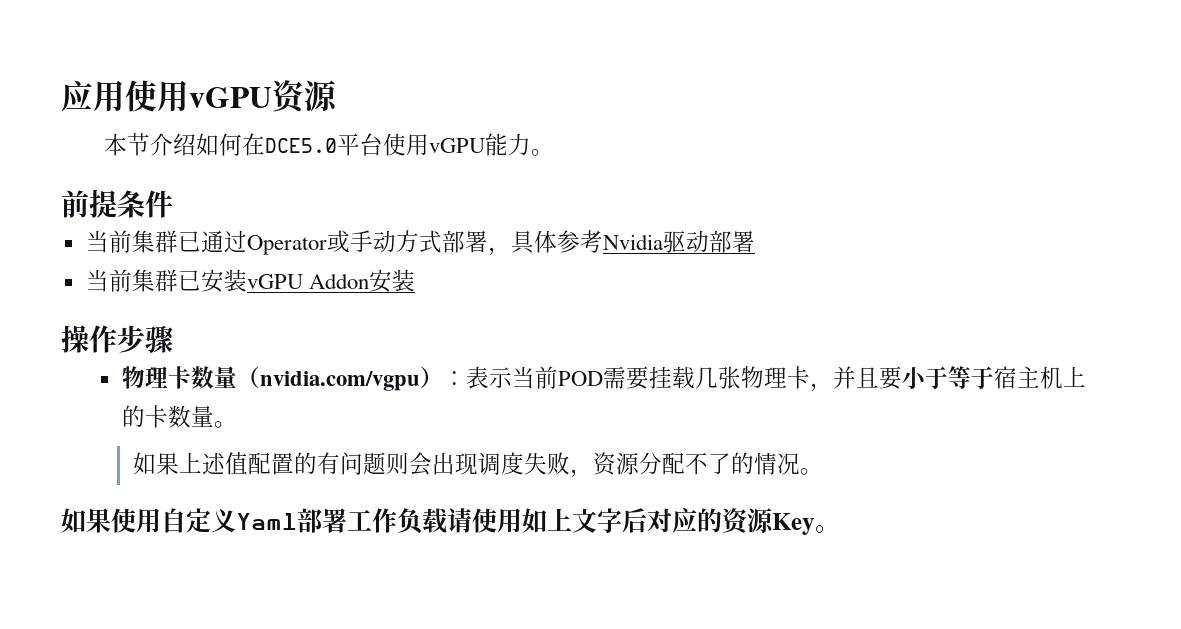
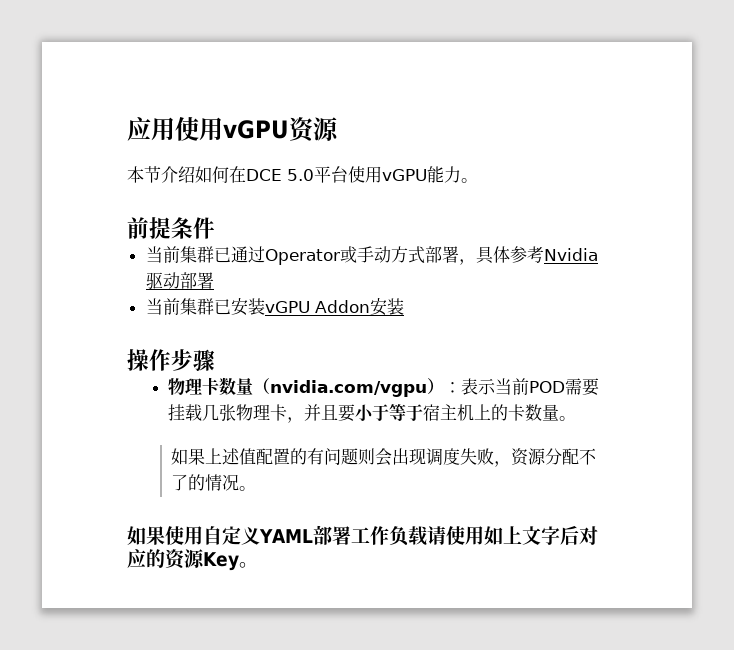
- 本节介绍如何在DCE5.0平台使用vGPU能力。
+ 本节介绍如何在DCE 5.0平台使用vGPU能力。
- 如果使用自定义Yaml部署工作负载请使用如上文字后对应的资源Key。
+ 如果使用自定义YAML部署工作负载请使用如上文字后对应的资源Key。

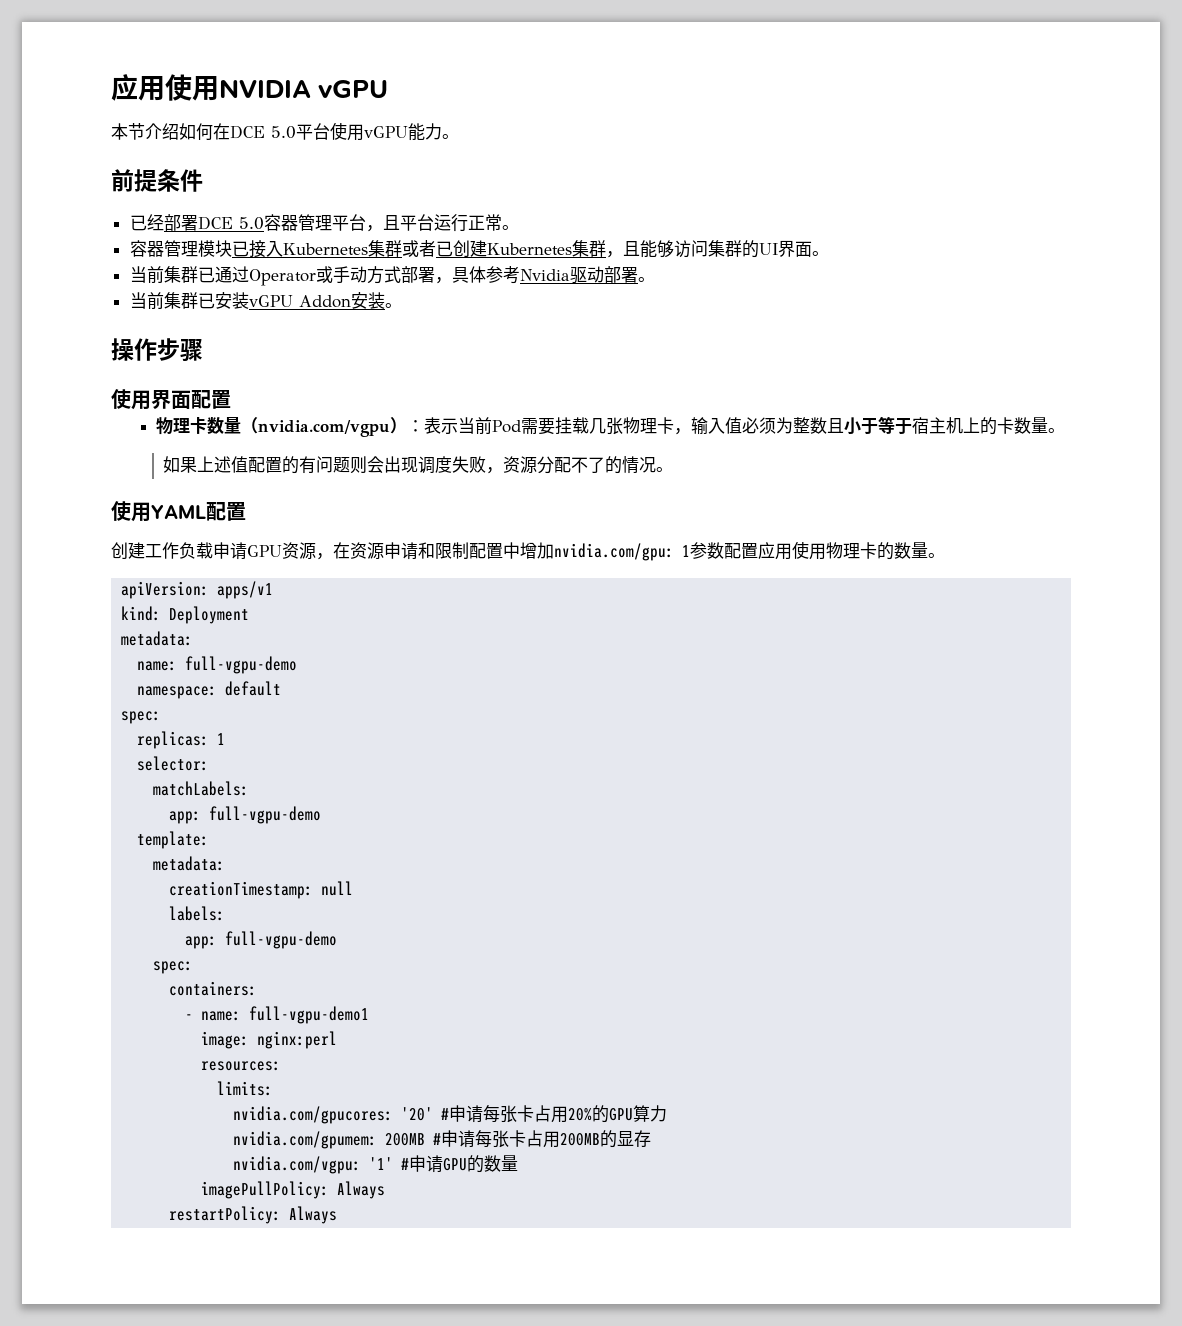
- 应用使用vGPU资源
+ 应用使用NVIDIA vGPU
+ 已经部署DCE 5.0容器管理平台，且平台运行正常。
+ 容器管理模块已接入Kubernetes集群或者已创建Kubernetes集群，且能够访问集群的UI界面。
- 当前集群已通过Operator或手动方式部署，具体参考Nvidia驱动部署
+ 当前集群已通过Operator或手动方式部署，具体参考Nvidia驱动部署。
- 当前集群已安装vGPU Addon安装
+ 当前集群已安装vGPU Addon安装。
+ 使用界面配置
- 物理卡数量（nvidia.com/vgpu）：表示当前POD需要挂载几张物理卡，并且要小于等于宿主机上的卡数量。
+ 物理卡数量（nvidia.com/vgpu）：表示当前Pod需要挂载几张物理卡，输入值必须为整数且小于等于宿主机上的卡数量。
- 如果使用自定义YAML部署工作负载请使用如上文字后对应的资源Key。
+ 使用YAML配置
+ 创建工作负载申请GPU资源，在资源申请和限制配置中增加nvidia.com/gpu: 1参数配置应用使用物理卡的数量。
+ apiVersion: apps/v1
+ kind: Deployment
+ metadata:
+ name: full-vgpu-demo
+ namespace: default
+ spec:
+ replicas: 1
+ selector:
+ matchLabels:
+ app: full-vgpu-demo
+ template:
+ metadata:
+ creationTimestamp: null
+ labels:
+ app: full-vgpu-demo
+ spec:
+ containers:
+ - name: full-vgpu-demo1
+ image: nginx:perl
+ resources:
+ limits:
+ nvidia.com/gpucores: '20' #申请每张卡占用20%的GPU算力
+ nvidia.com/gpumem: 200MB #申请每张卡占用200MB的显存
+ nvidia.com/vgpu: '1' #申请GPU的数量
+ imagePullPolicy: Always
+ restartPolicy: Always

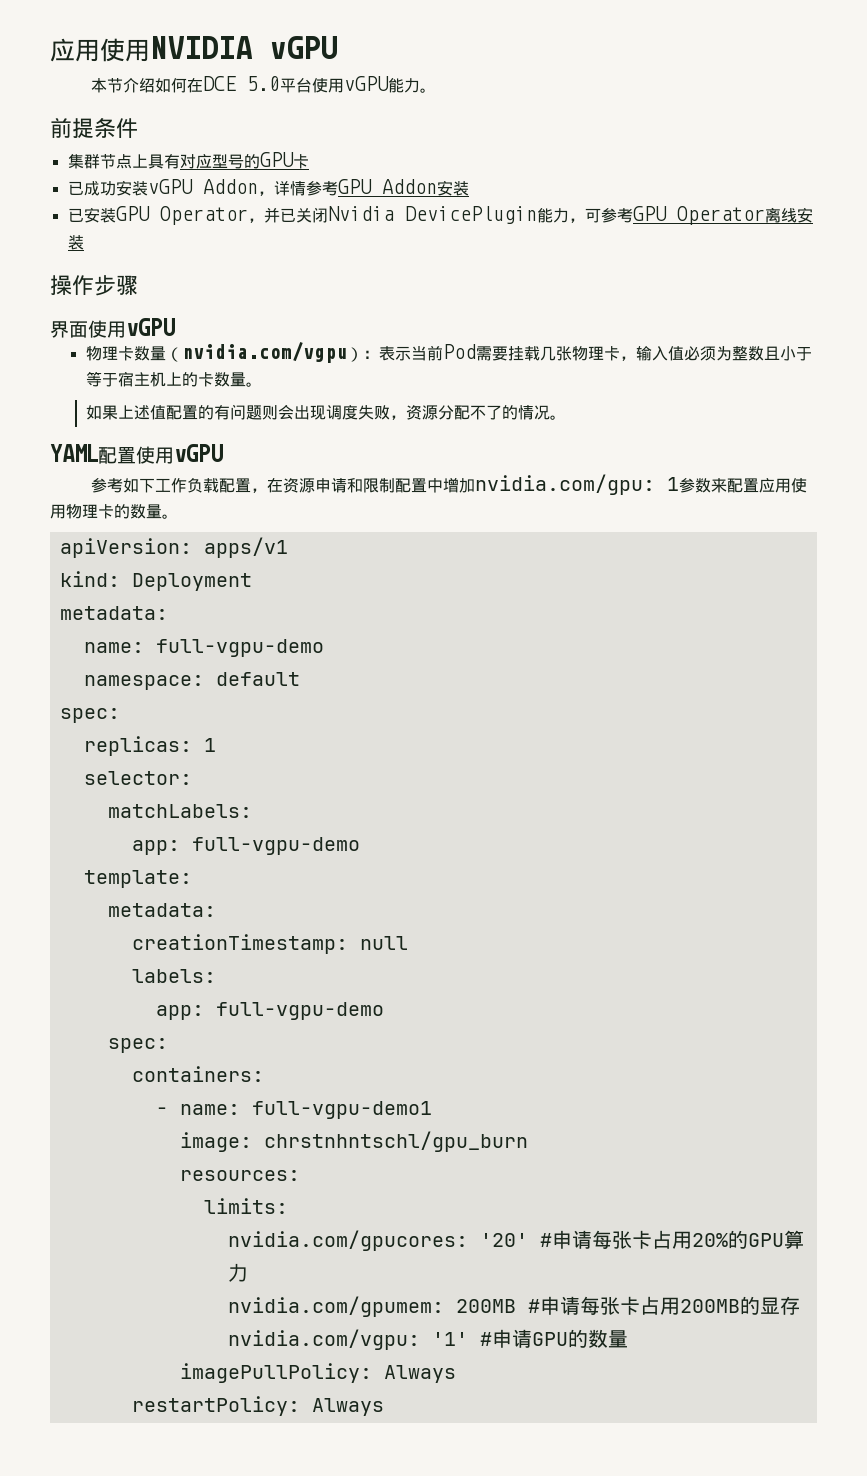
- 已经部署DCE 5.0容器管理平台，且平台运行正常。
- 容器管理模块已接入Kubernetes集群或者已创建Kubernetes集群，且能够访问集群的UI界面。
- 当前集群已通过Operator或手动方式部署，具体参考Nvidia驱动部署。
- 当前集群已安装vGPU Addon安装。
+ 集群节点上具有对应型号的GPU卡
+ 已成功安装vGPU Addon，详情参考GPU Addon安装
+ 已安装GPU Operator，并已关闭Nvidia DevicePlugin能力，可参考GPU Operator离线安装
- 使用界面配置
+ 界面使用vGPU
- 使用YAML配置
- 创建工作负载申请GPU资源，在资源申请和限制配置中增加nvidia.com/gpu: 1参数配置应用使用物理卡的数量。
+ YAML配置使用vGPU
+ 参考如下工作负载配置，在资源申请和限制配置中增加nvidia.com/gpu: 1参数来配置应用使用物理卡的数量。
- image: nginx:perl
+ image: chrstnhntschl/gpu_burn

